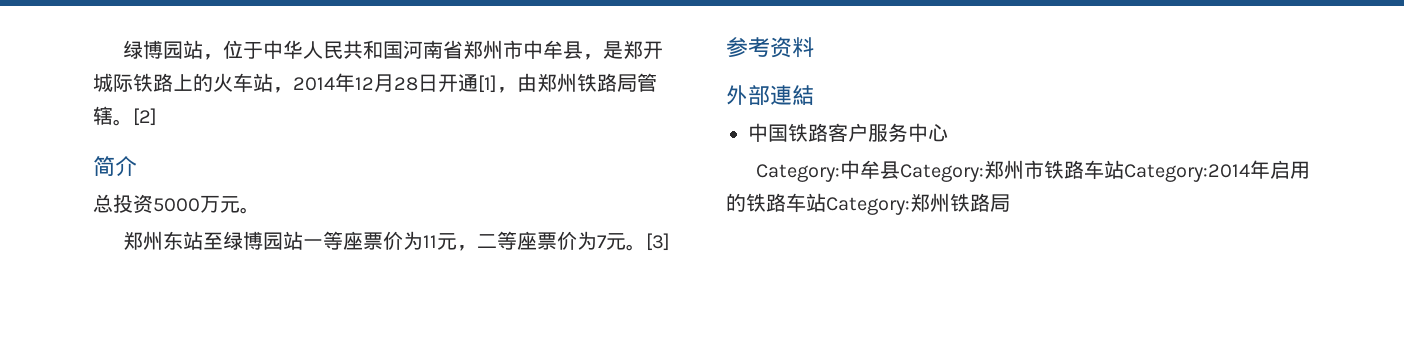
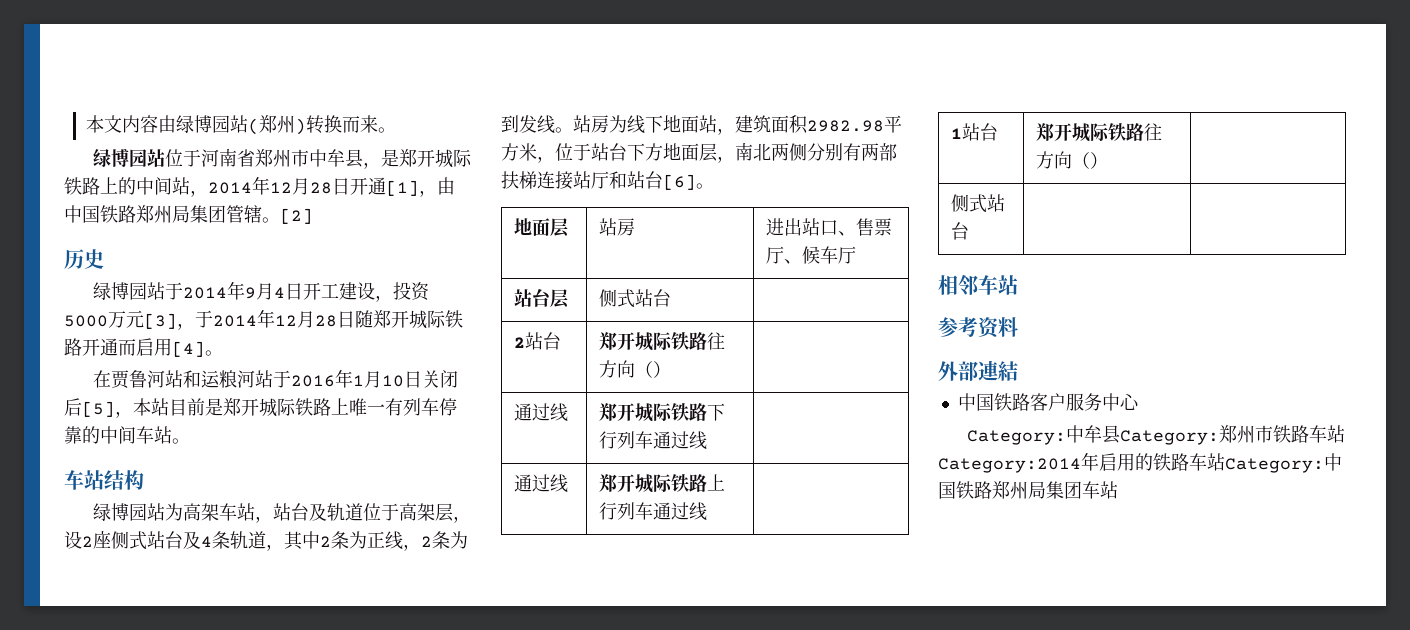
- 绿博园站，位于中华人民共和国河南省郑州市中牟县，是郑开城际铁路上的火车站，2014年12月28日开通[1]，由郑州铁路局管辖。[2]
- 简介
- 总投资5000万元。
- 郑州东站至绿博园站一等座票价为11元，二等座票价为7元。[3]
+ 本文内容由绿博园站(郑州)转换而来。
+ 绿博园站位于河南省郑州市中牟县，是郑开城际铁路上的中间站，2014年12月28日开通[1]，由中国铁路郑州局集团管辖。[2]
+ 历史
+ 绿博园站于2014年9月4日开工建设，投资5000万元[3]，于2014年12月28日随郑开城际铁路开通而启用[4]。
+ 在贾鲁河站和运粮河站于2016年1月10日关闭后[5]，本站目前是郑开城际铁路上唯一有列车停靠的中间车站。
+ 车站结构
+ 绿博园站为高架车站，站台及轨道位于高架层，设2座侧式站台及4条轨道，其中2条为正线，2条为到发线。站房为线下地面站，建筑面积2982.98平方米，位于站台下方地面层，南北两侧分别有两部扶梯连接站厅和站台[6]。
+ 地面层 | 站房 | 进出站口、售票厅、候车厅
+ 站台层 | 侧式站台 |
+ 2站台 | 郑开城际铁路往方向（） |
+ 通过线 | 郑开城际铁路下行列车通过线 |
+ 通过线 | 郑开城际铁路上行列车通过线 |
+ 1站台 | 郑开城际铁路往方向（） |
+ 侧式站台 | |
+ 相邻车站
- Category:中牟县Category:郑州市铁路车站Category:2014年启用的铁路车站Category:郑州铁路局
+ Category:中牟县Category:郑州市铁路车站Category:2014年启用的铁路车站Category:中国铁路郑州局集团车站

